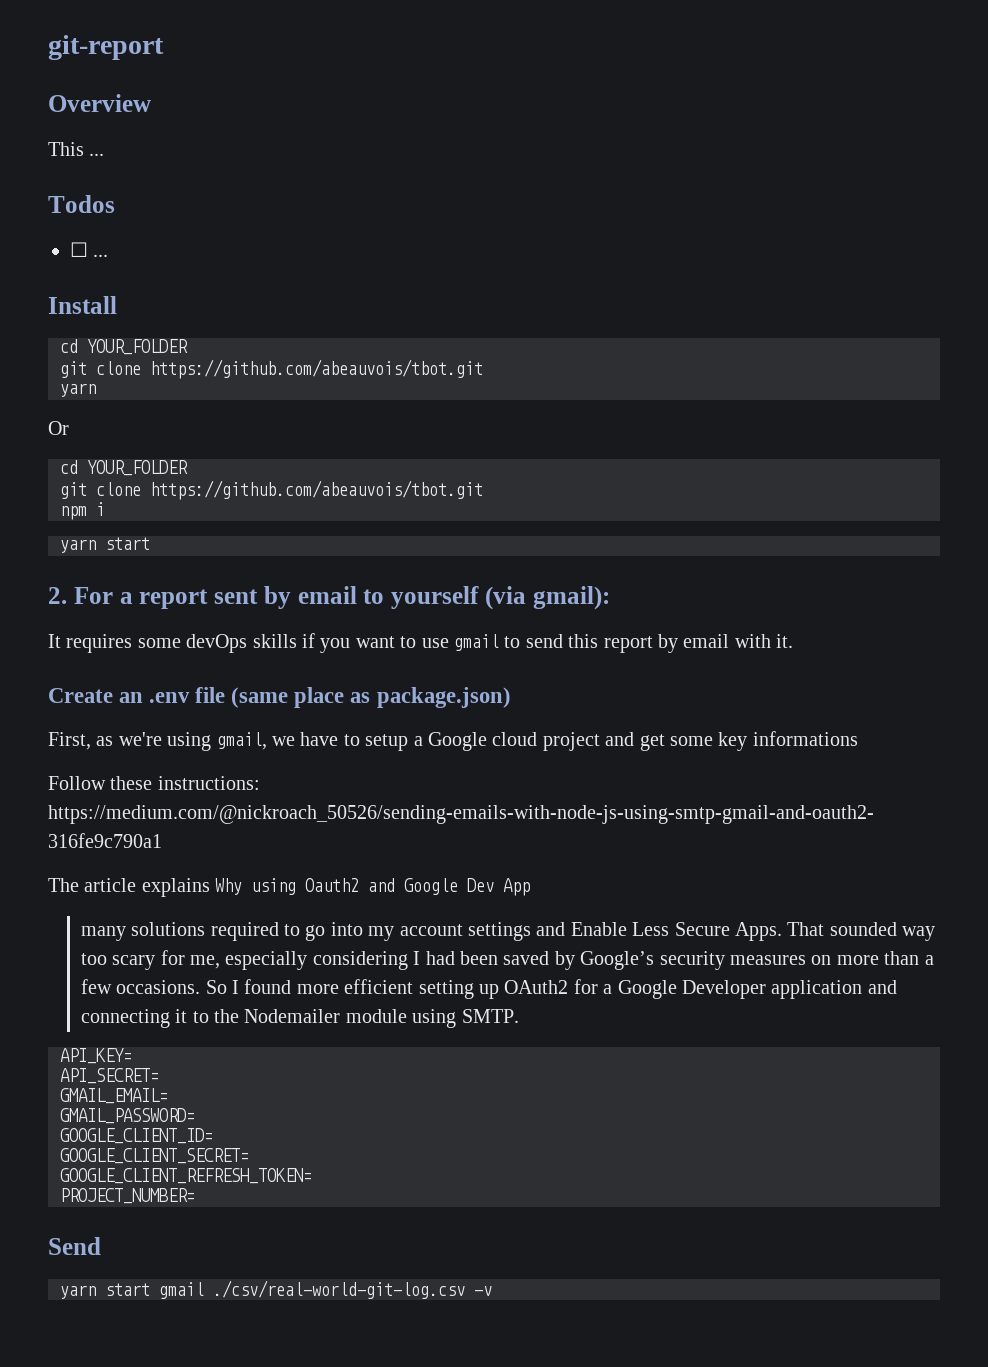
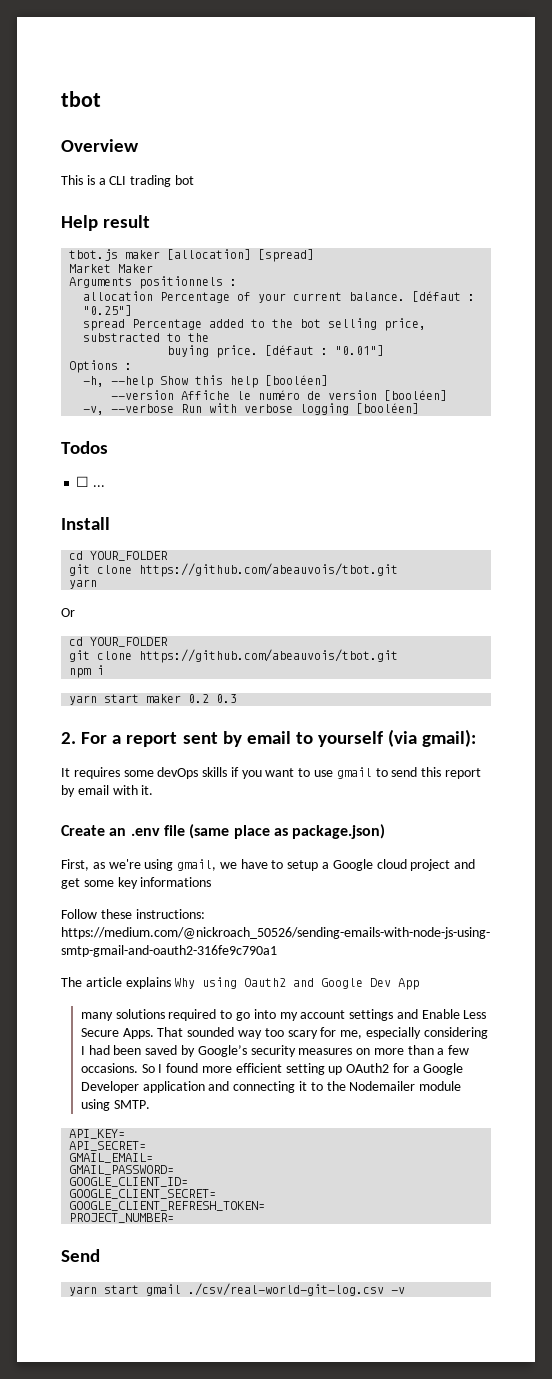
- git-report
+ tbot
- This ...
+ This is a CLI trading bot
+ Help result
+ tbot.js maker [allocation] [spread]
+ Market Maker
+ Arguments positionnels :
+ allocation Percentage of your current balance. [défaut : "0.25"]
+ spread Percentage added to the bot selling price, substracted to the
+ buying price. [défaut : "0.01"]
+ Options :
+ -h, --help Show this help [booléen]
+ --version Affiche le numéro de version [booléen]
+ -v, --verbose Run with verbose logging [booléen]
  npm i
- yarn start
+ yarn start maker 0.2 0.3

